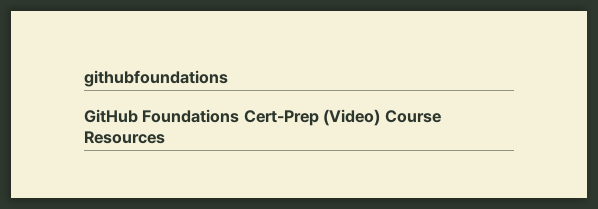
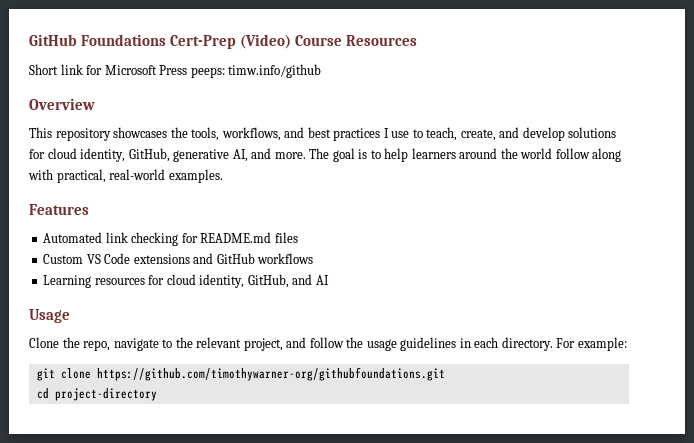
- githubfoundations
+ Short link for Microsoft Press peeps: timw.info/github
+ Overview
+ This repository showcases the tools, workflows, and best practices I use to teach, create, and develop solutions for cloud identity, GitHub, generative AI, and more. The goal is to help learners around the world follow along with practical, real-world examples.
+ Features
+ Automated link checking for README.md files
+ Custom VS Code extensions and GitHub workflows
+ Learning resources for cloud identity, GitHub, and AI
+ Usage
+ Clone the repo, navigate to the relevant project, and follow the usage guidelines in each directory. For example:
+ git clone https://github.com/timothywarner-org/githubfoundations.git
+ cd project-directory

